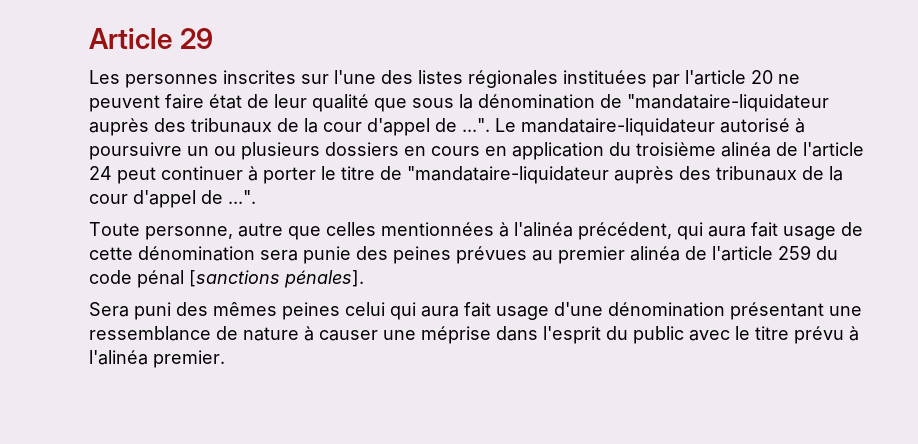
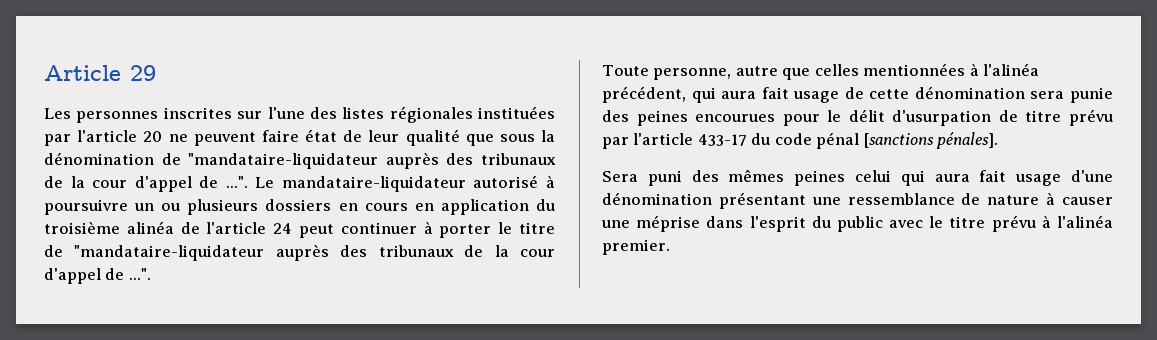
- Toute personne, autre que celles mentionnées à l'alinéa précédent, qui aura fait usage de cette dénomination sera punie des peines prévues au premier alinéa de l'article 259 du code pénal [sanctions pénales].
+ Toute personne, autre que celles mentionnées à l'alinéa précédent, qui aura fait usage de cette dénomination sera punie des peines encourues pour le délit d'usurpation de titre prévu par l'article 433-17 du code pénal [sanctions pénales].

